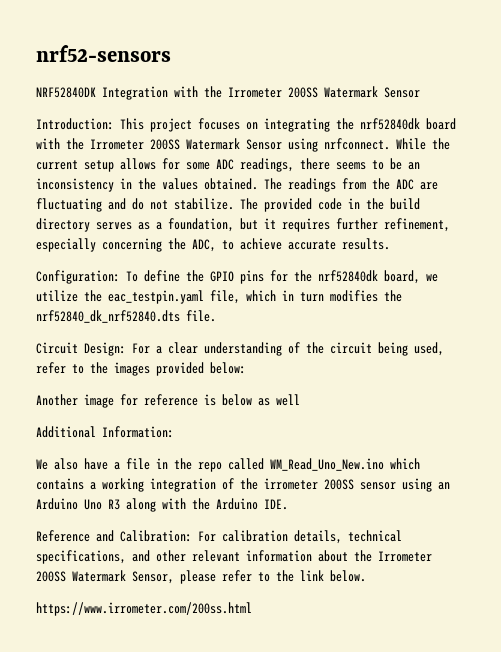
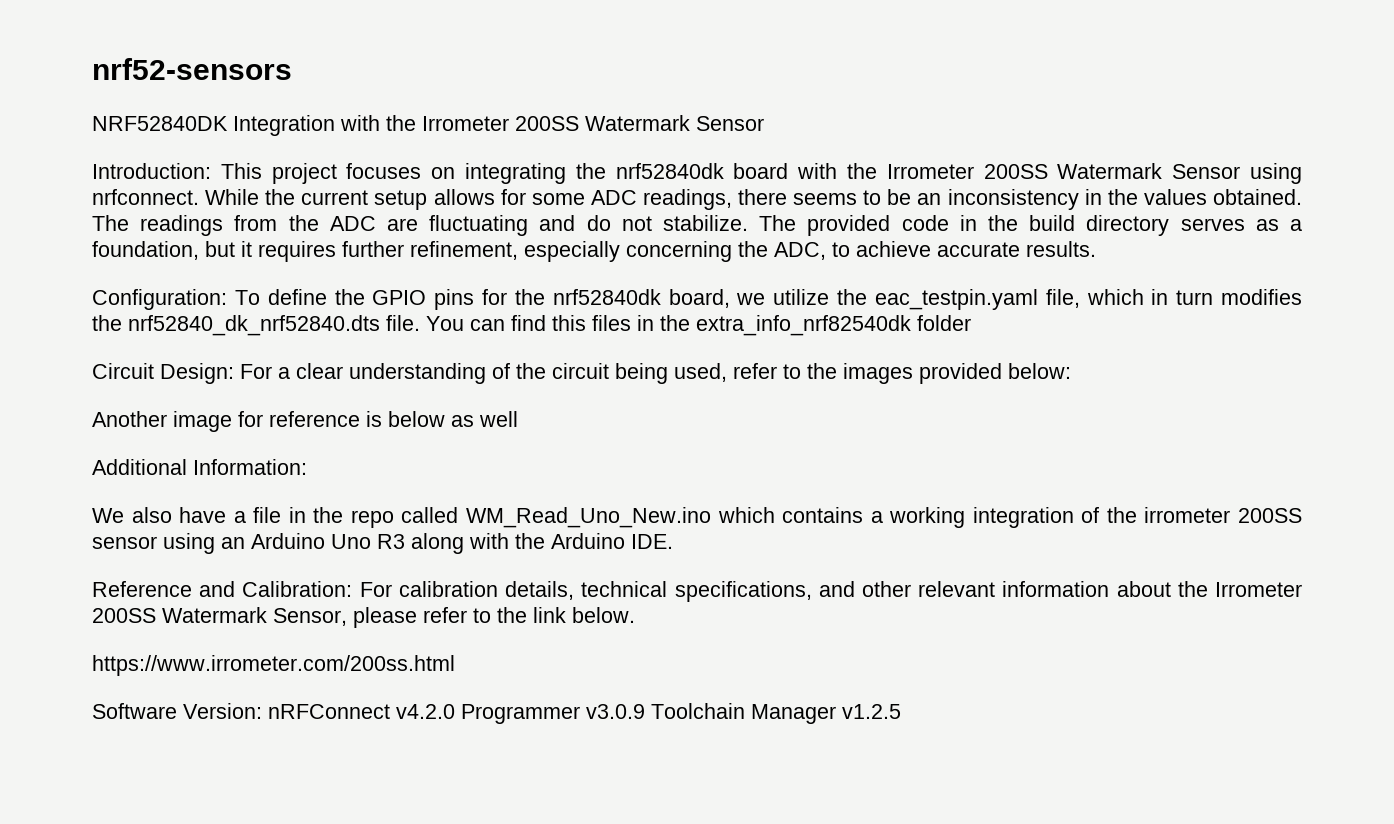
+ You can find this files in the extra_info_nrf82540dk folder
+ Software Version: nRFConnect v4.2.0 Programmer v3.0.9 Toolchain Manager v1.2.5

